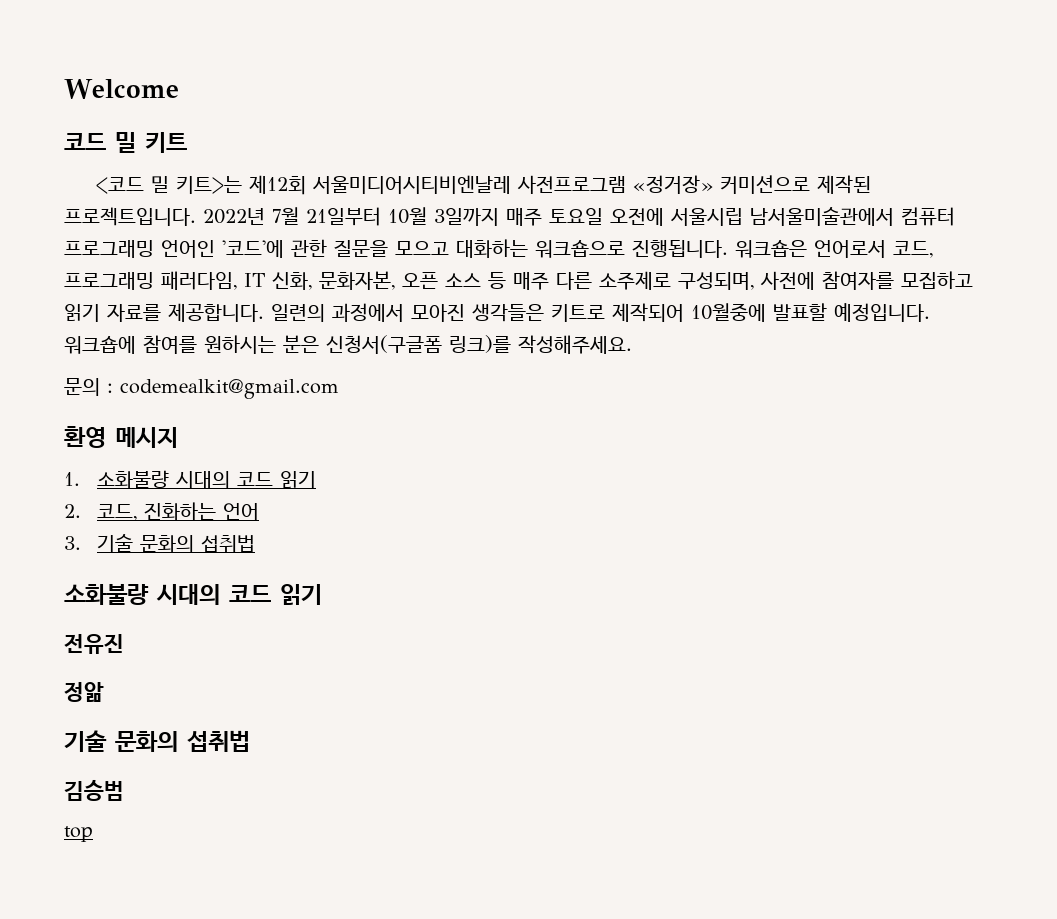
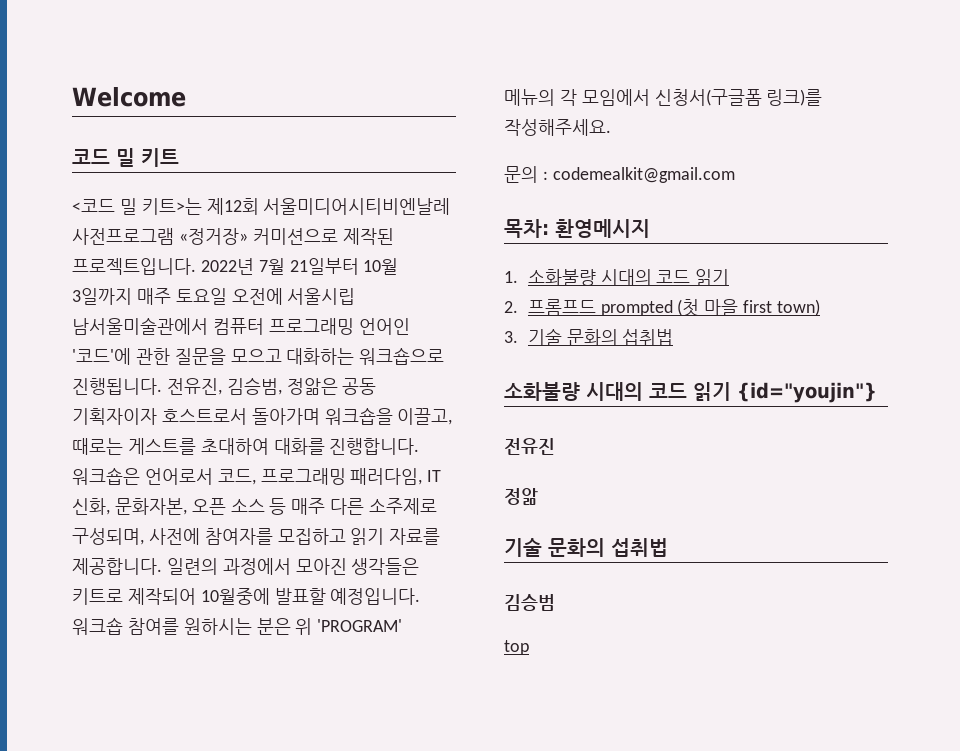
+ 전유진, 김승범, 정앎은 공동 기획자이자 호스트로서 돌아가며 워크숍을 이끌고, 때로는 게스트를 초대하여 대화를 진행합니다.
- 워크숍에 참여를 원하시는 분은 신청서(구글폼 링크)를 작성해주세요.
+ 워크숍 참여를 원하시는 분은 위 'PROGRAM' 메뉴의 각 모임에서 신청서(구글폼 링크)를 작성해주세요.
- 환영 메시지
+ 목차: 환영메시지
- 2. 코드, 진화하는 언어
+ 2. 프롬프드 prompted (첫 마을 first town)
  3. 기술 문화의 섭취법
- 소화불량 시대의 코드 읽기
+ 소화불량 시대의 코드 읽기 {id="youjin"}

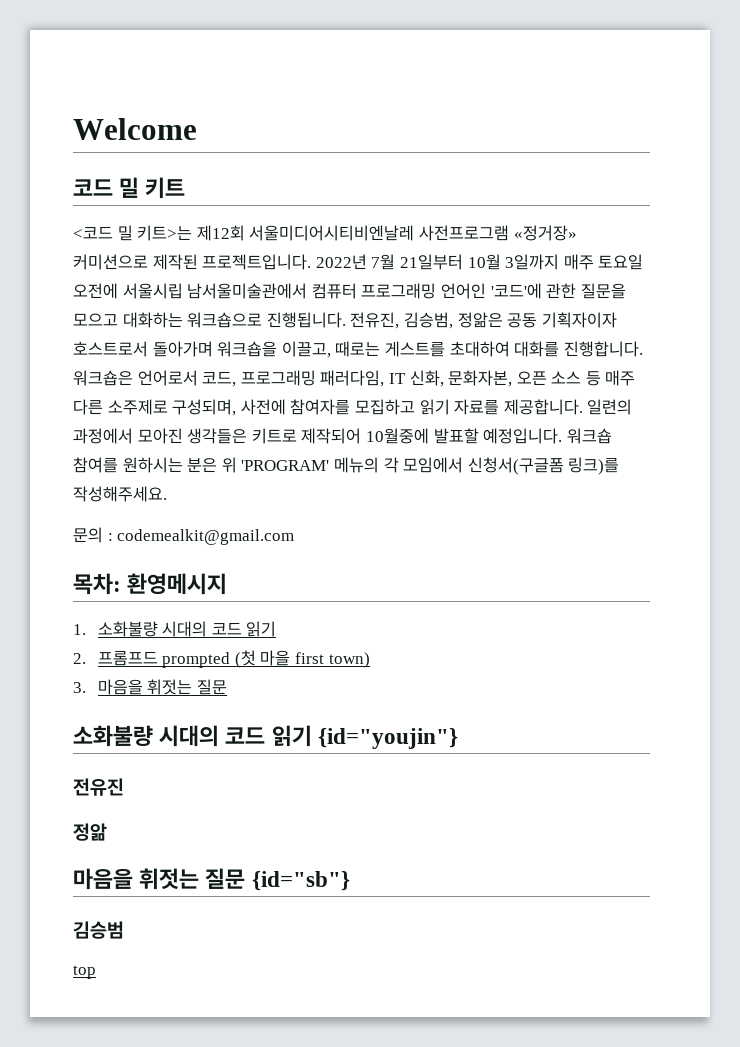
- 3. 기술 문화의 섭취법
+ 3. 마음을 휘젓는 질문
  정앎
- 기술 문화의 섭취법
+ 마음을 휘젓는 질문 {id="sb"}

